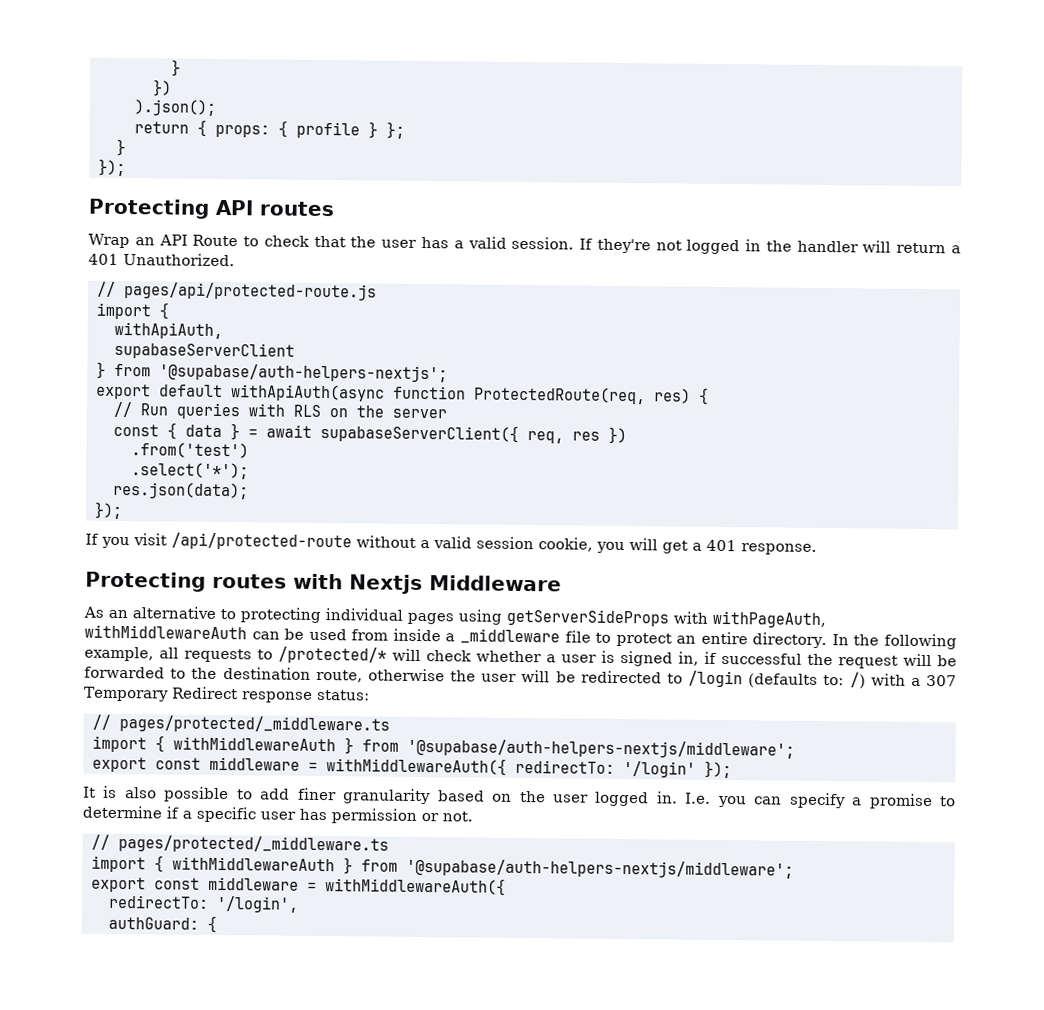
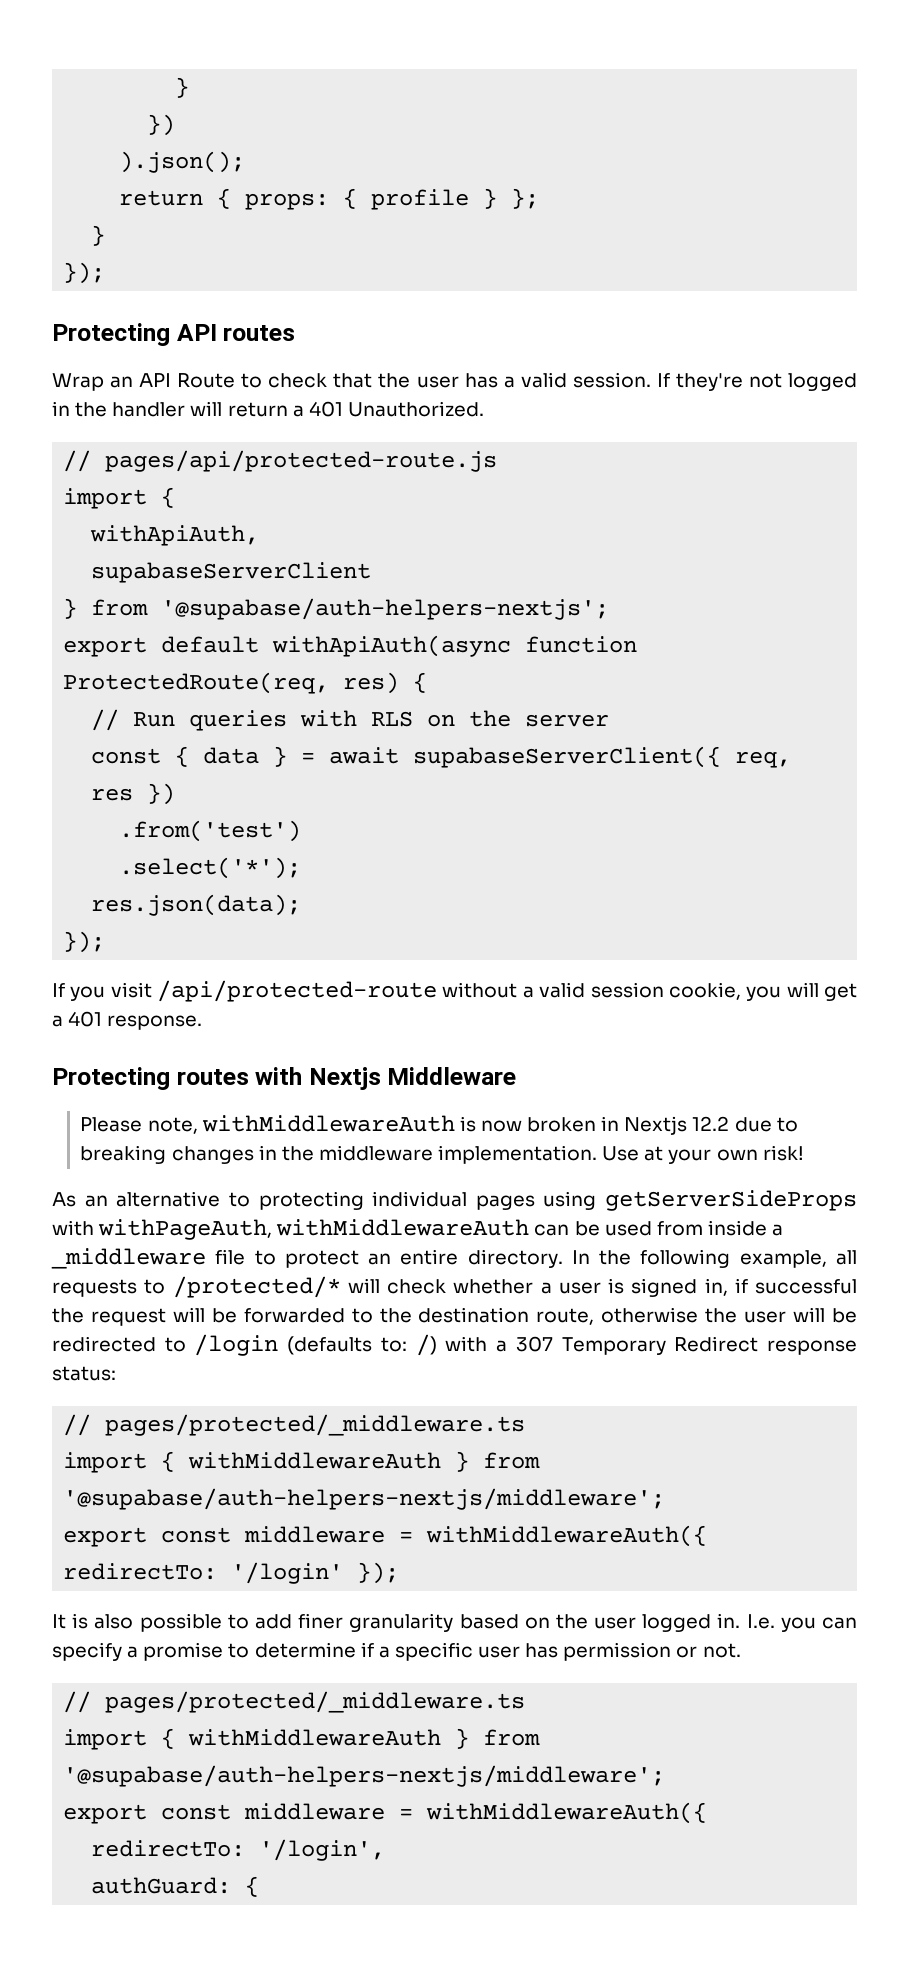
+ Please note, withMiddlewareAuth is now broken in Nextjs 12.2 due to breaking changes in the middleware implementation. Use at your own risk!

